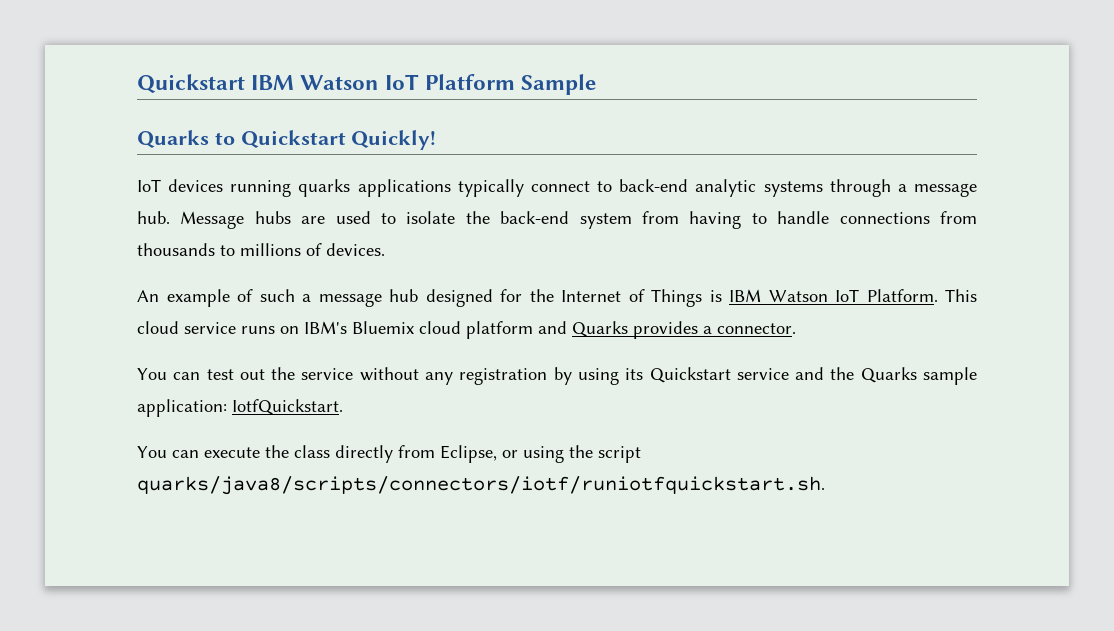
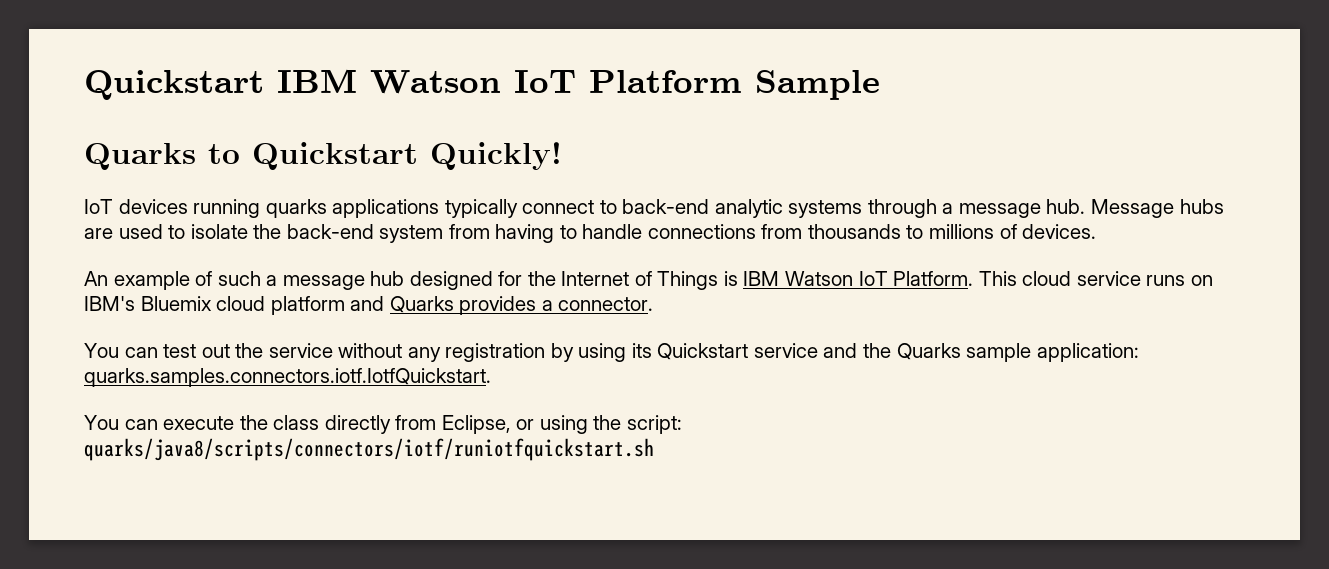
- You can test out the service without any registration by using its Quickstart service and the Quarks sample application: IotfQuickstart.
+ You can test out the service without any registration by using its Quickstart service and the Quarks sample application: quarks.samples.connectors.iotf.IotfQuickstart.
- You can execute the class directly from Eclipse, or using the script quarks/java8/scripts/connectors/iotf/runiotfquickstart.sh.
+ You can execute the class directly from Eclipse, or using the script: quarks/java8/scripts/connectors/iotf/runiotfquickstart.sh

